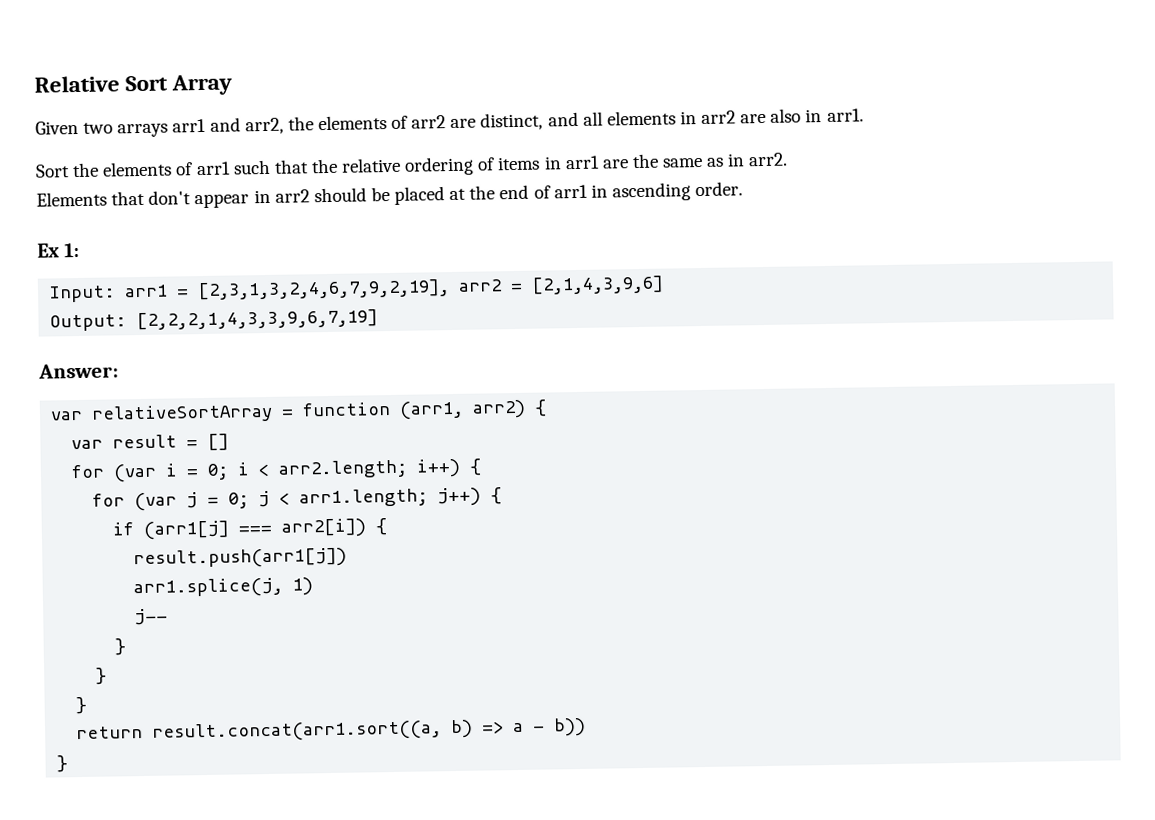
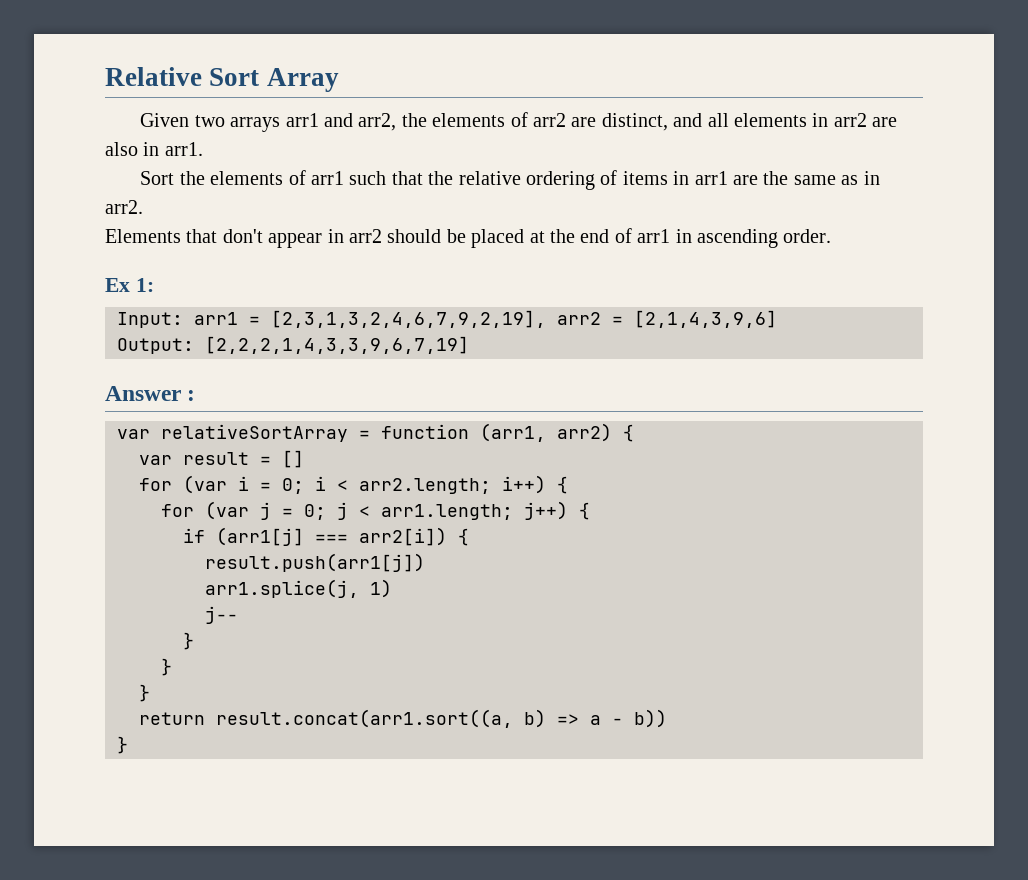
- Answer:
+ Answer :

